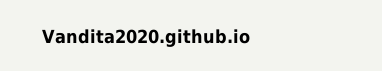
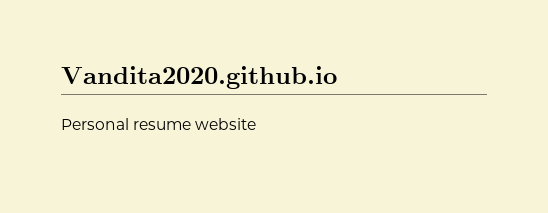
+ Personal resume website

